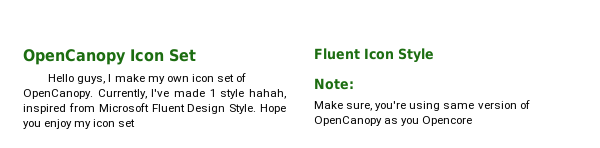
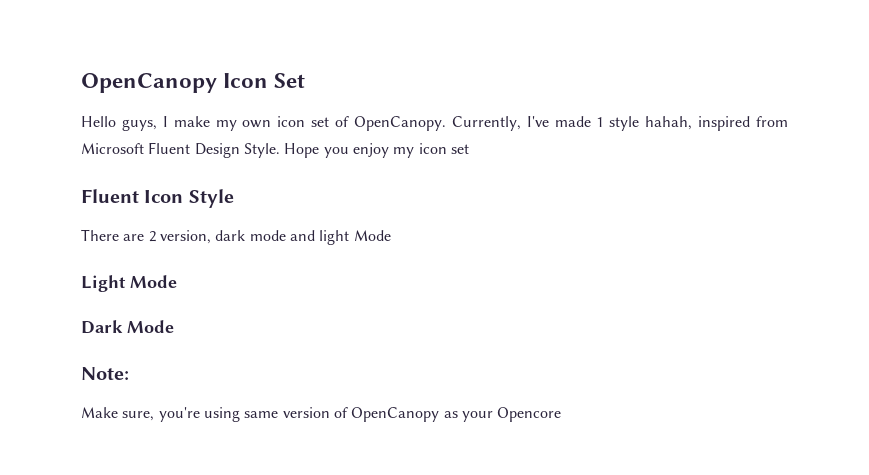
+ There are 2 version, dark mode and light Mode
+ Light Mode
+ Dark Mode
- Make sure, you're using same version of OpenCanopy as you Opencore
+ Make sure, you're using same version of OpenCanopy as your Opencore

